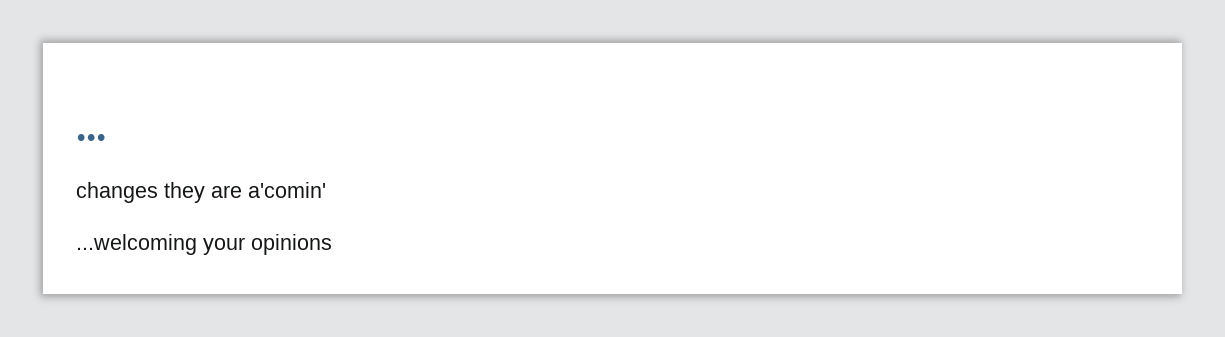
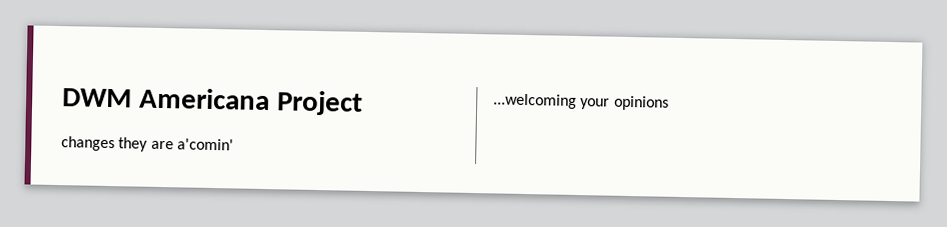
- ...
+ DWM Americana Project

